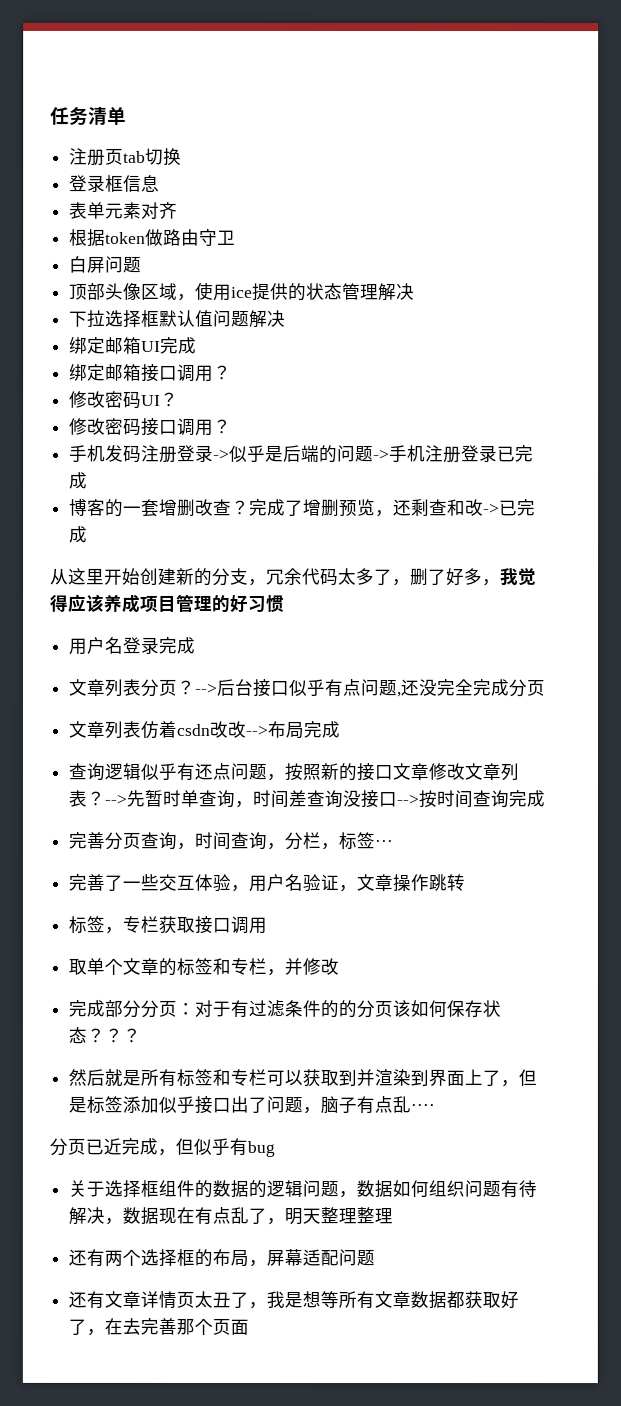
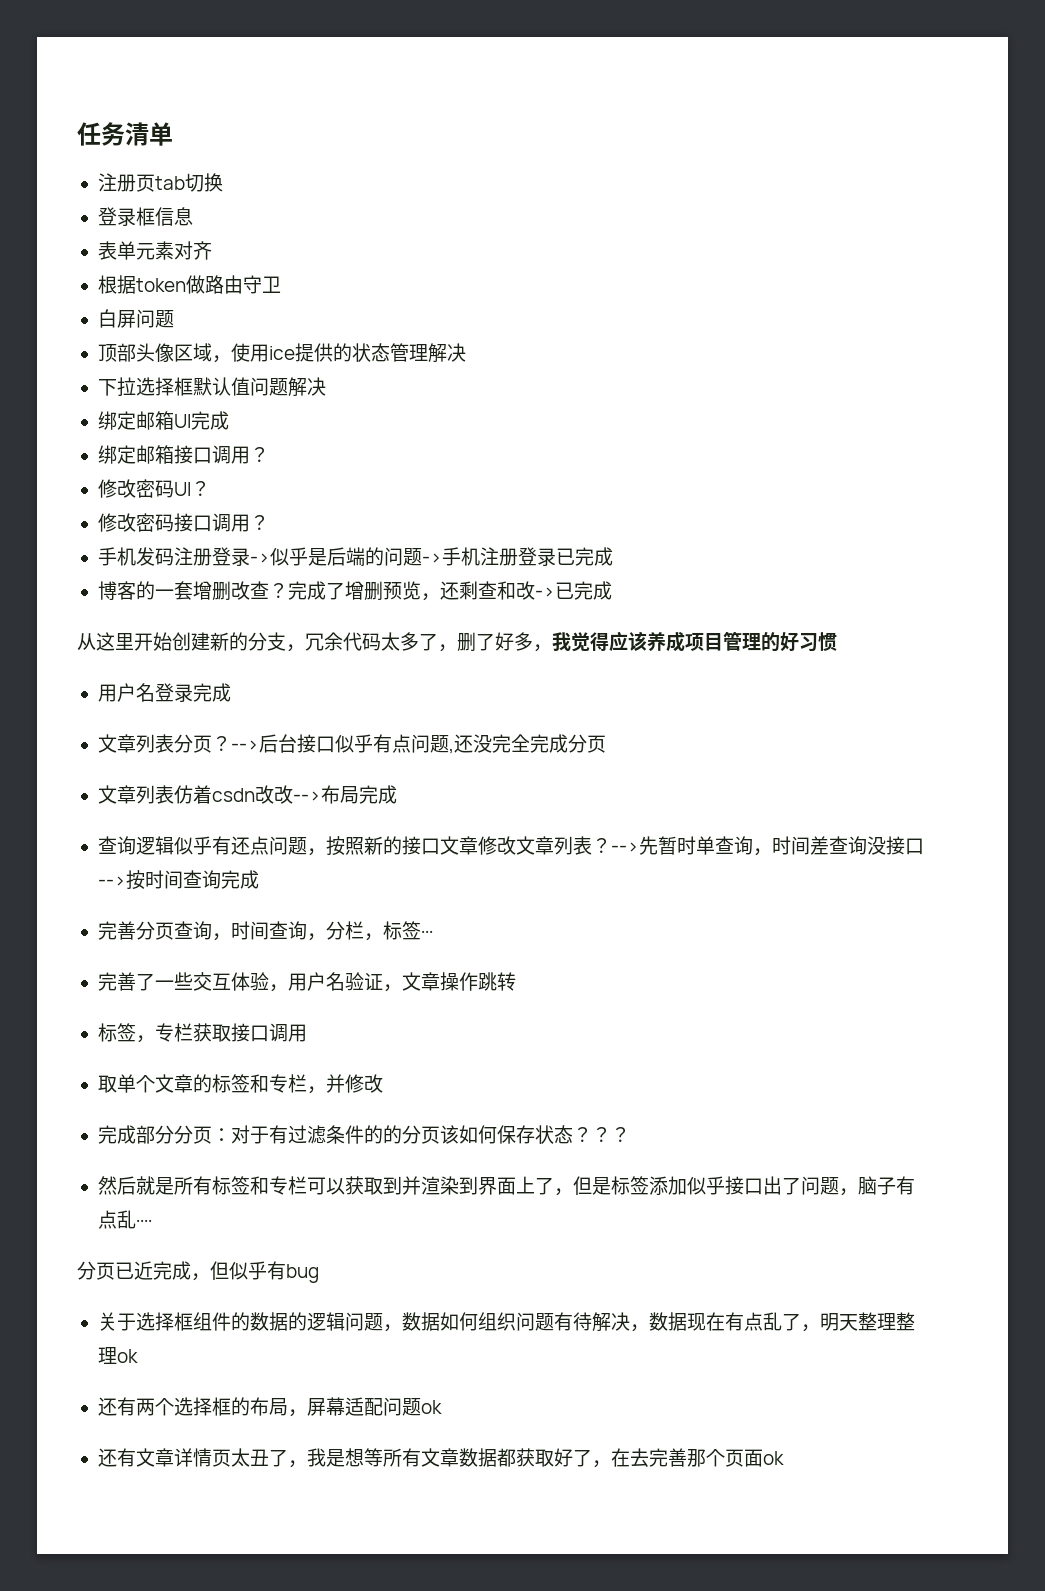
- 关于选择框组件的数据的逻辑问题，数据如何组织问题有待解决，数据现在有点乱了，明天整理整理
+ 关于选择框组件的数据的逻辑问题，数据如何组织问题有待解决，数据现在有点乱了，明天整理整理ok
- 还有两个选择框的布局，屏幕适配问题
+ 还有两个选择框的布局，屏幕适配问题ok
- 还有文章详情页太丑了，我是想等所有文章数据都获取好了，在去完善那个页面
+ 还有文章详情页太丑了，我是想等所有文章数据都获取好了，在去完善那个页面ok

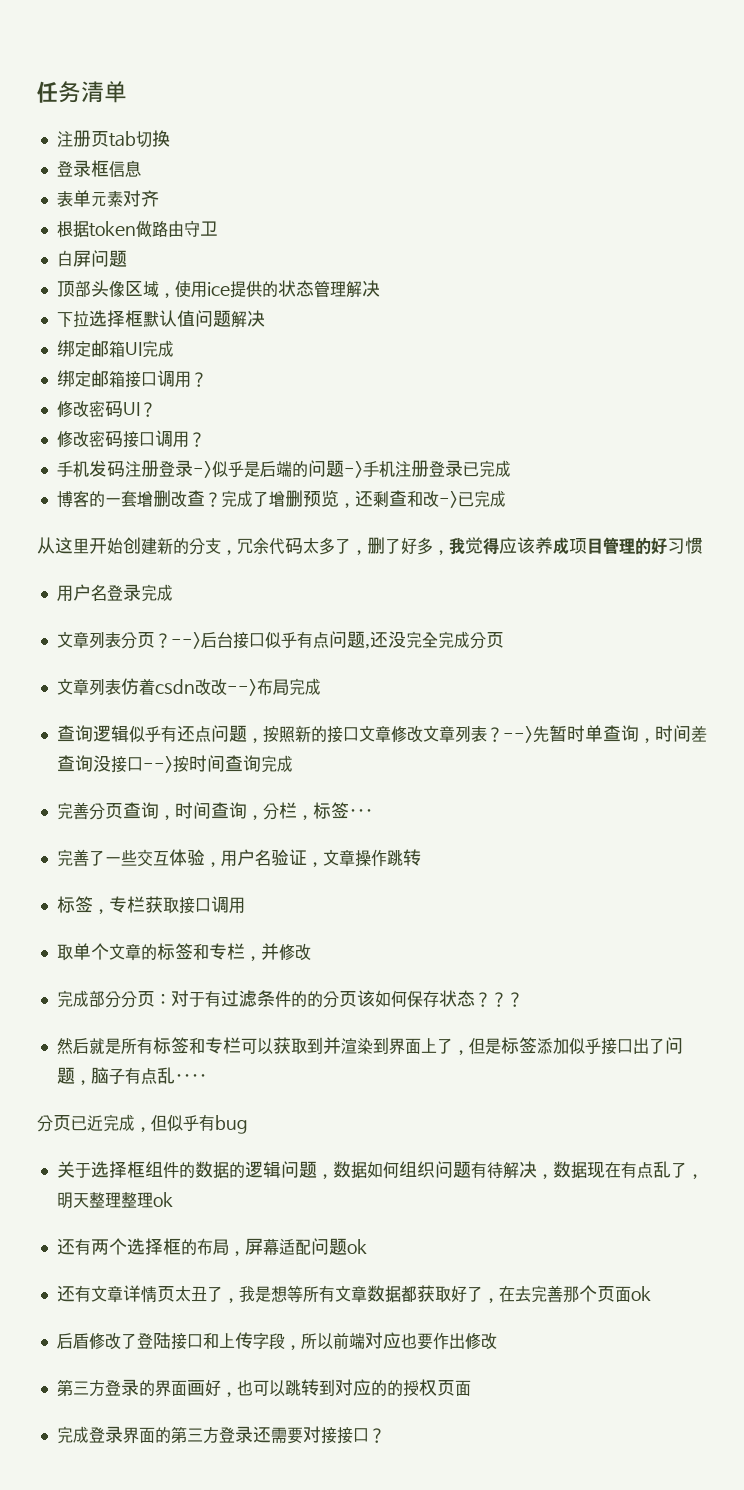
+ 后盾修改了登陆接口和上传字段，所以前端对应也要作出修改
+ 第三方登录的界面画好，也可以跳转到对应的的授权页面
+ 完成登录界面的第三方登录还需要对接接口？

